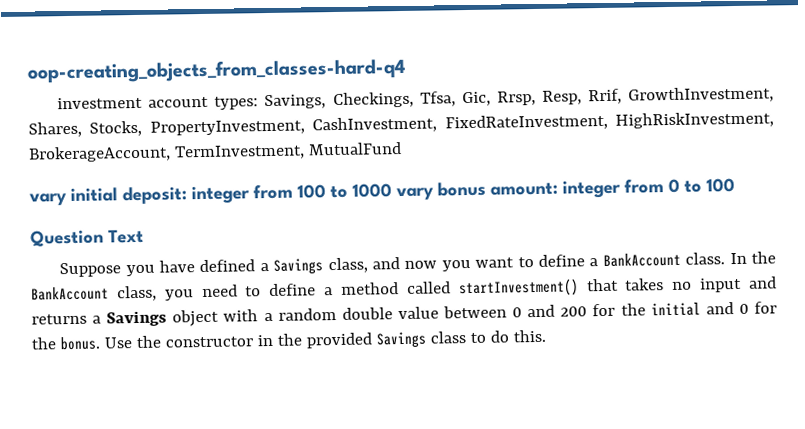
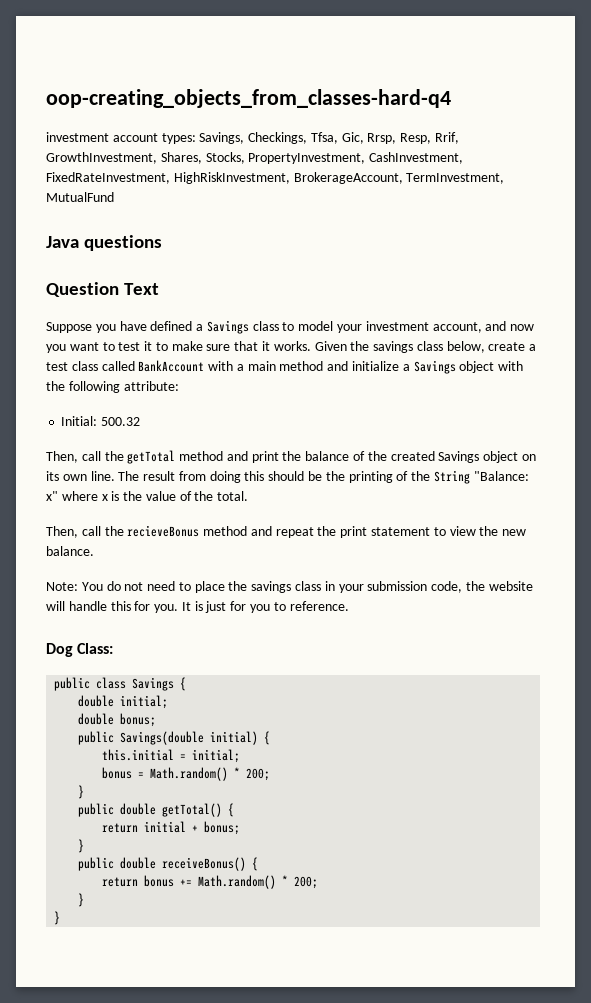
- vary initial deposit: integer from 100 to 1000 vary bonus amount: integer from 0 to 100
+ Java questions
- Suppose you have defined a Savings class, and now you want to define a BankAccount class. In the BankAccount class, you need to define a method called startInvestment() that takes no input and returns a Savings object with a random double value between 0 and 200 for the initial and 0 for the bonus. Use the constructor in the provided Savings class to do this.
+ Suppose you have defined a Savings class to model your investment account, and now you want to test it to make sure that it works. Given the savings class below, create a test class called BankAccount with a main method and initialize a Savings object with the following attribute:
+ Initial: 500.32
+ Then, call the getTotal method and print the balance of the created Savings object on its own line. The result from doing this should be the printing of the String "Balance: x" where x is the value of the total.
+ Then, call the recieveBonus method and repeat the print statement to view the new balance.
+ Note: You do not need to place the savings class in your submission code, the website will handle this for you. It is just for you to reference.
+ Dog Class:
+ public class Savings {
+ double initial;
+ double bonus;
+ public Savings(double initial) {
+ this.initial = initial;
+ bonus = Math.random() * 200;
+ }
+ public double getTotal() {
+ return initial + bonus;
+ }
+ public double receiveBonus() {
+ return bonus += Math.random() * 200;
+ }
+ }

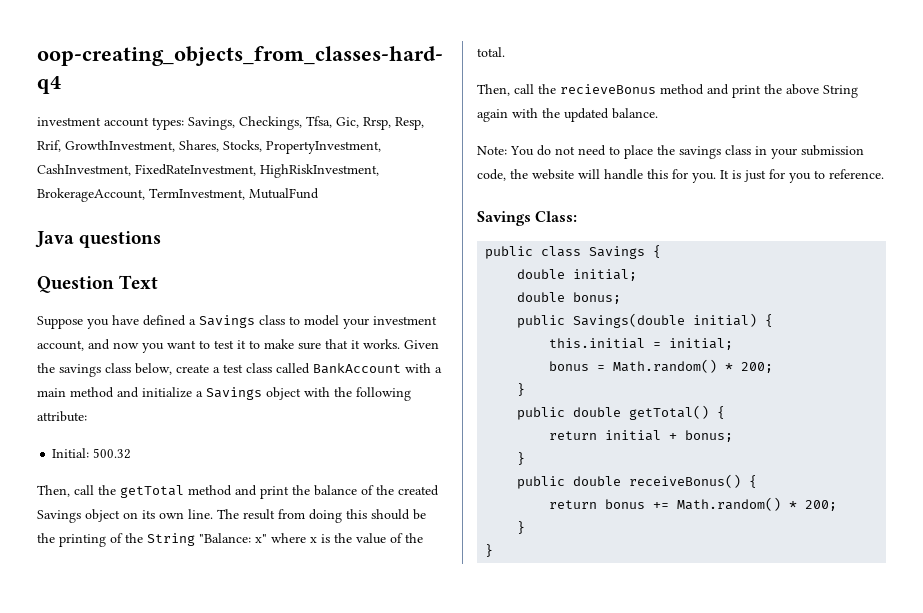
- Then, call the recieveBonus method and repeat the print statement to view the new balance.
+ Then, call the recieveBonus method and print the above String again with the updated balance.
- Dog Class:
+ Savings Class:

